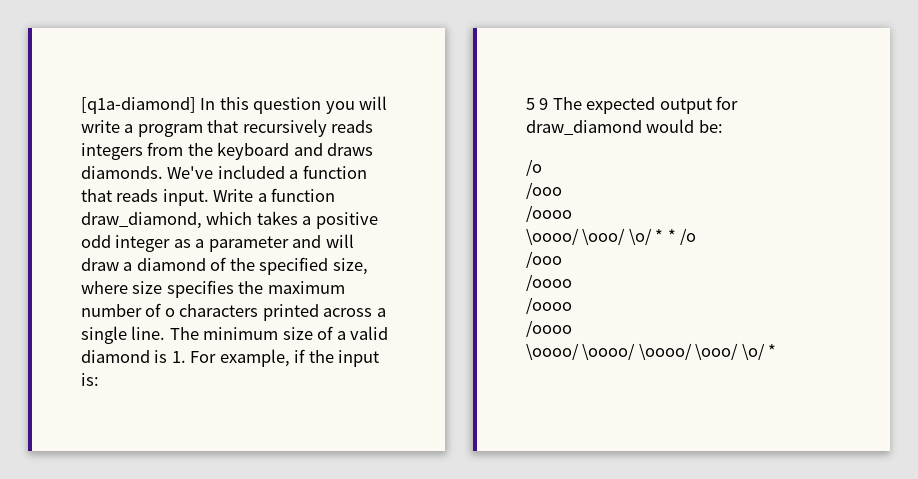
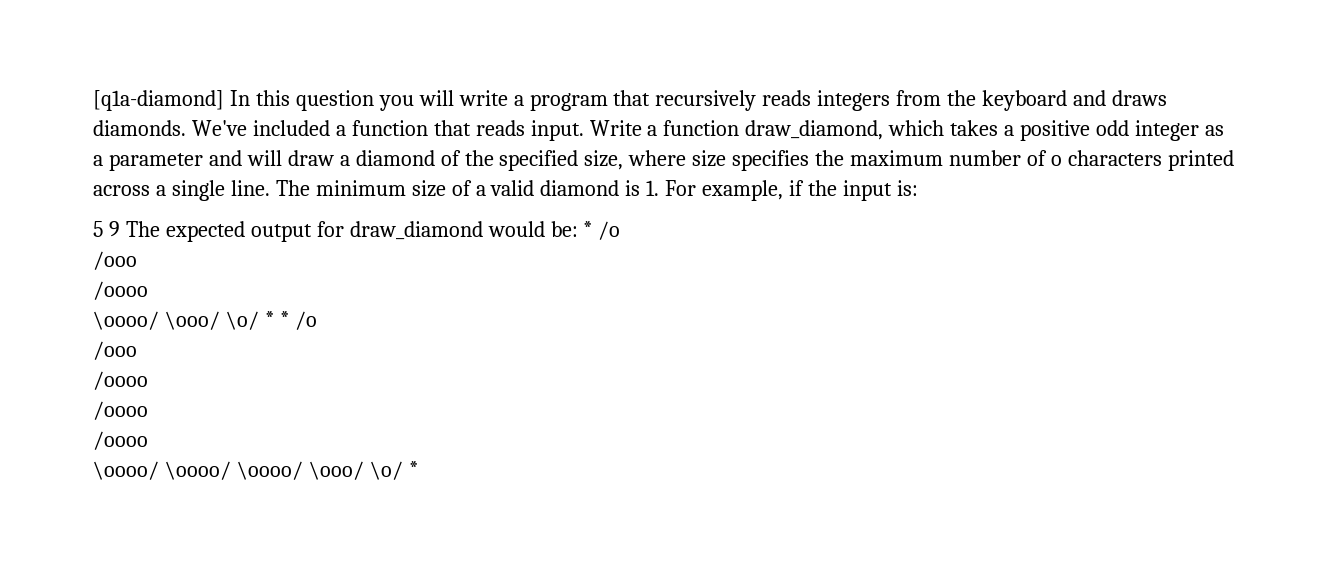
- 5 9 The expected output for draw_diamond would be:
- /o
+ 5 9 The expected output for draw_diamond would be: * /o

